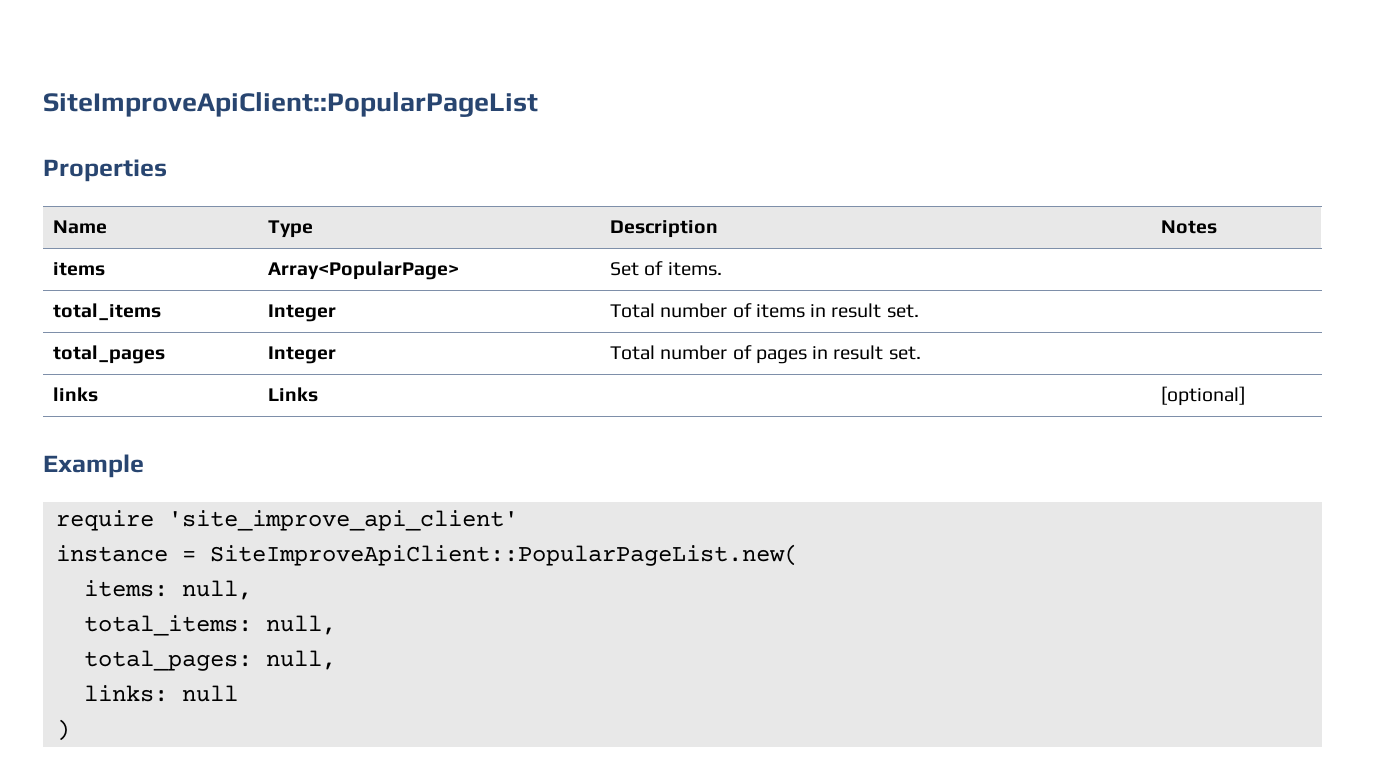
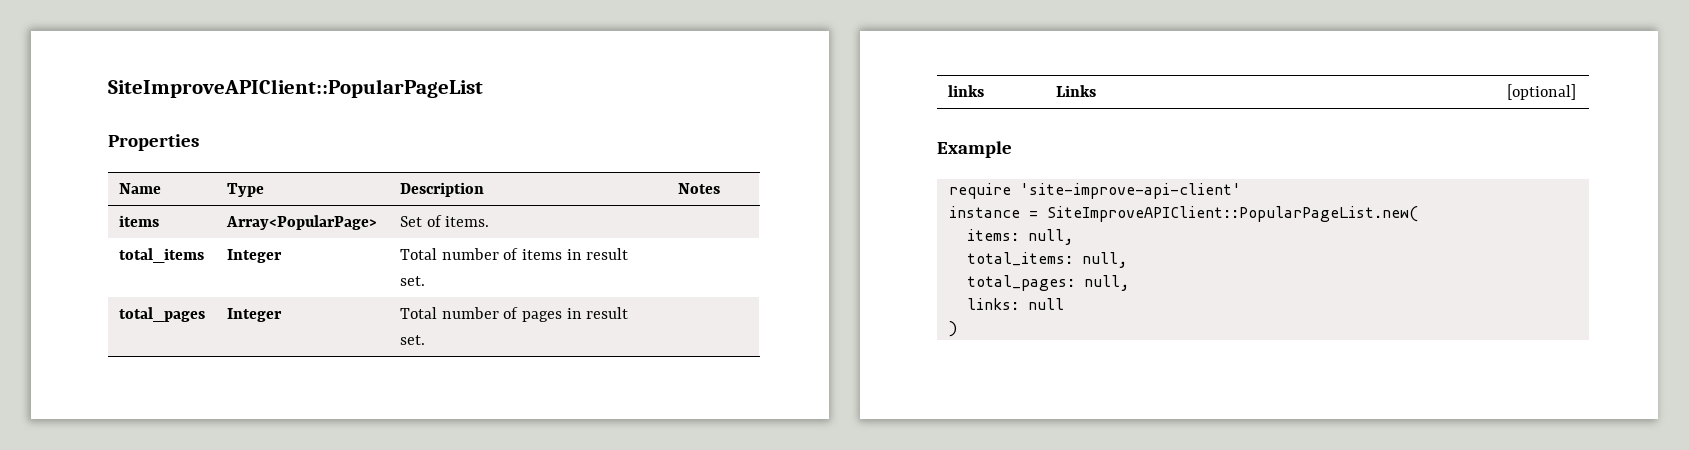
- SiteImproveApiClient::PopularPageList
+ SiteImproveAPIClient::PopularPageList
- require 'site_improve_api_client'
+ require 'site-improve-api-client'
- instance = SiteImproveApiClient::PopularPageList.new(
+ instance = SiteImproveAPIClient::PopularPageList.new(

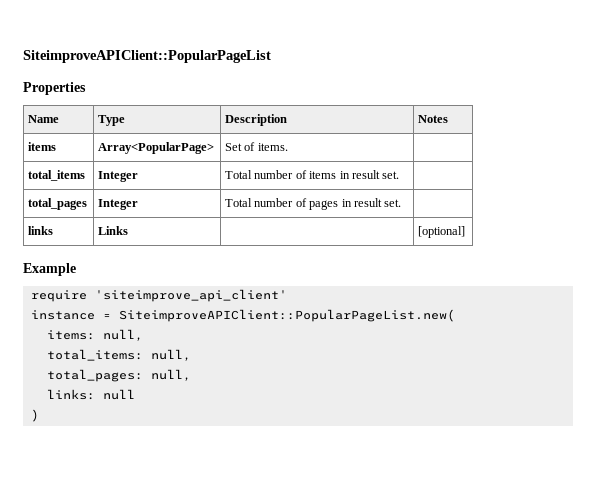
- SiteImproveAPIClient::PopularPageList
+ SiteimproveAPIClient::PopularPageList
- require 'site-improve-api-client'
+ require 'siteimprove_api_client'
- instance = SiteImproveAPIClient::PopularPageList.new(
+ instance = SiteimproveAPIClient::PopularPageList.new(

